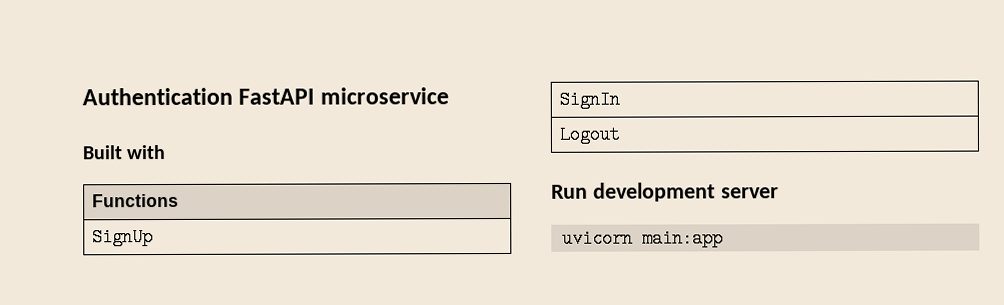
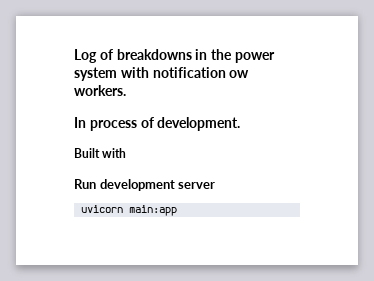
- Authentication FastAPI microservice
+ Log of breakdowns in the power system with notification ow workers.
+ In process of development.
  Built with
- Functions
- SignUp
- SignIn
- Logout

